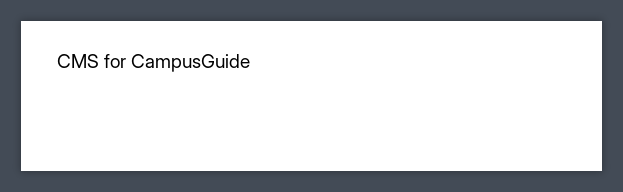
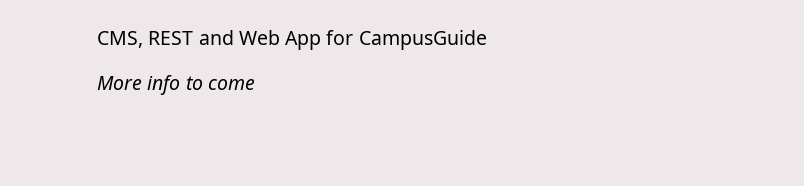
- CMS for CampusGuide
+ CMS, REST and Web App for CampusGuide
+ More info to come

